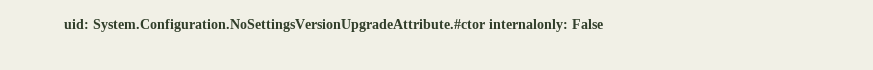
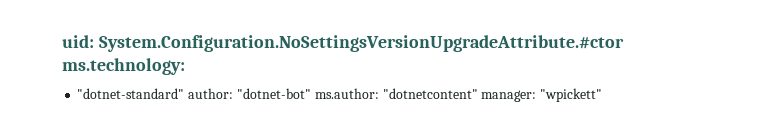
- uid: System.Configuration.NoSettingsVersionUpgradeAttribute.#ctor internalonly: False
+ uid: System.Configuration.NoSettingsVersionUpgradeAttribute.#ctor ms.technology:
+ "dotnet-standard" author: "dotnet-bot" ms.author: "dotnetcontent" manager: "wpickett"

